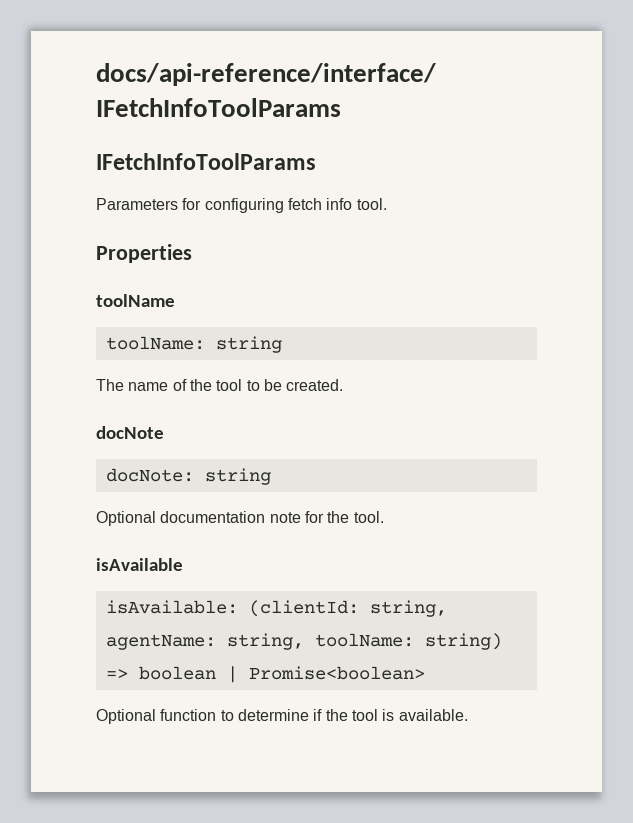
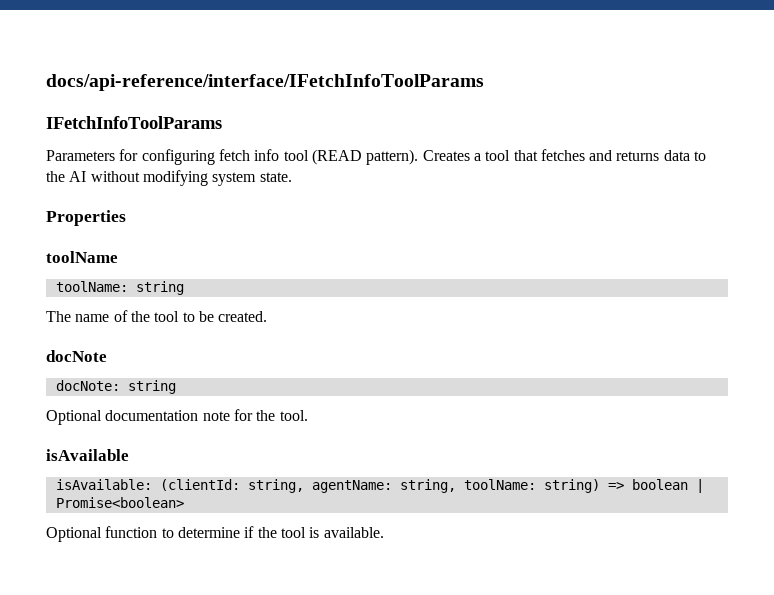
- Parameters for configuring fetch info tool.
+ Parameters for configuring fetch info tool (READ pattern). Creates a tool that fetches and returns data to the AI without modifying system state.

